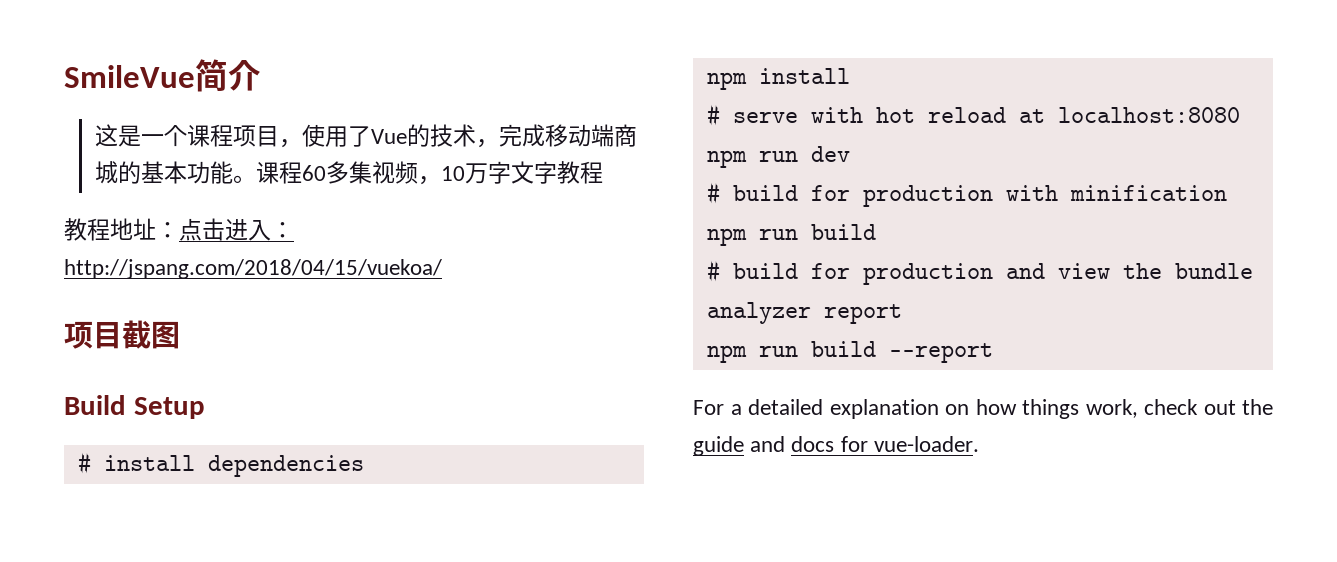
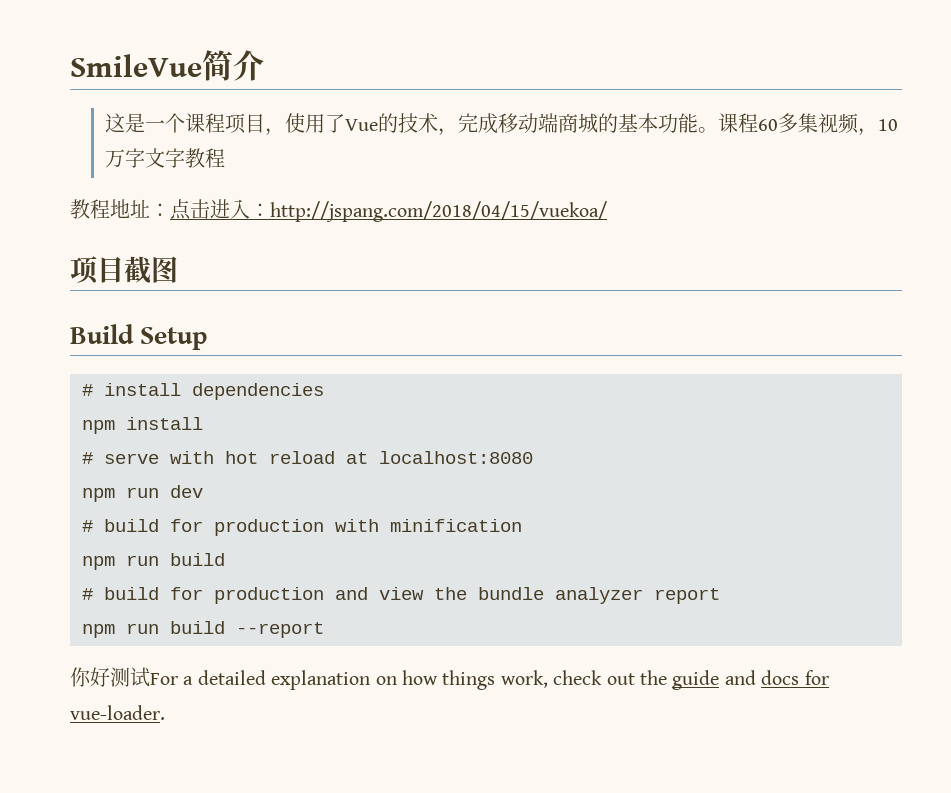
- For a detailed explanation on how things work, check out the guide and docs for vue-loader.
+ 你好测试For a detailed explanation on how things work, check out the guide and docs for vue-loader.

